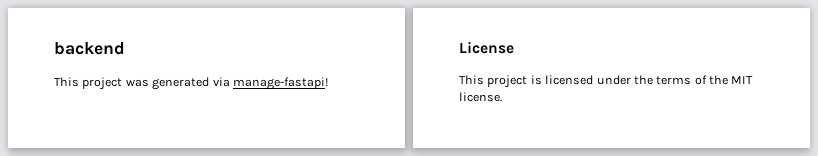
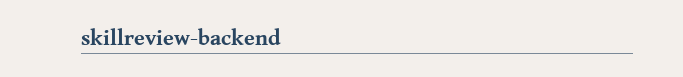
- backend
- This project was generated via manage-fastapi!
- License
- This project is licensed under the terms of the MIT license.
+ skillreview-backend

